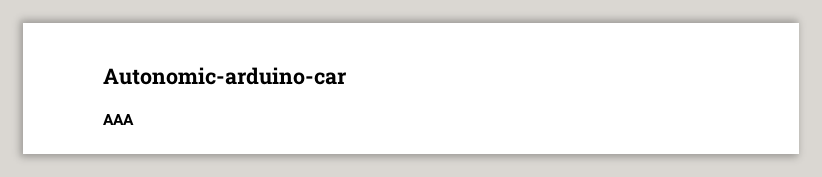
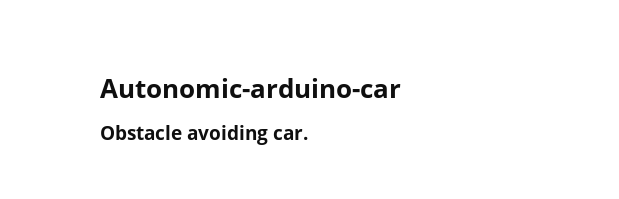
- AAA
+ Obstacle avoiding car.

